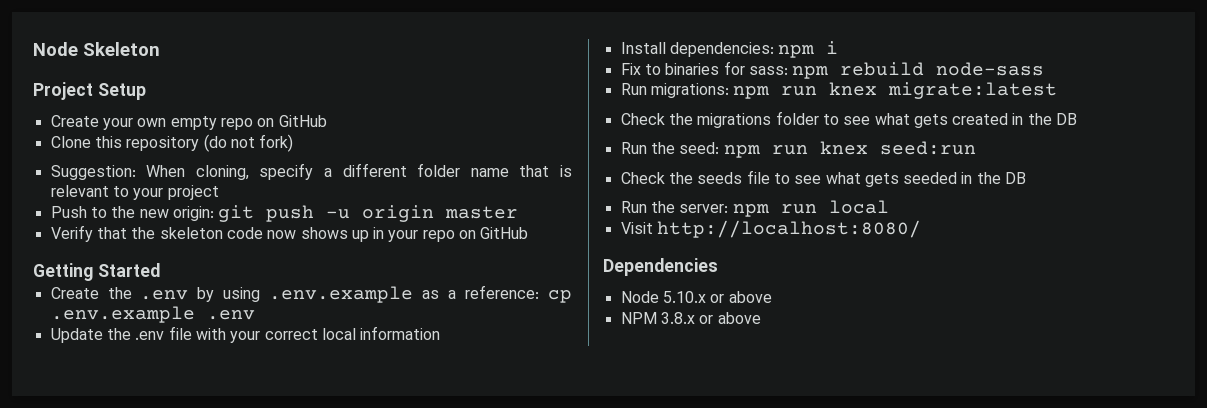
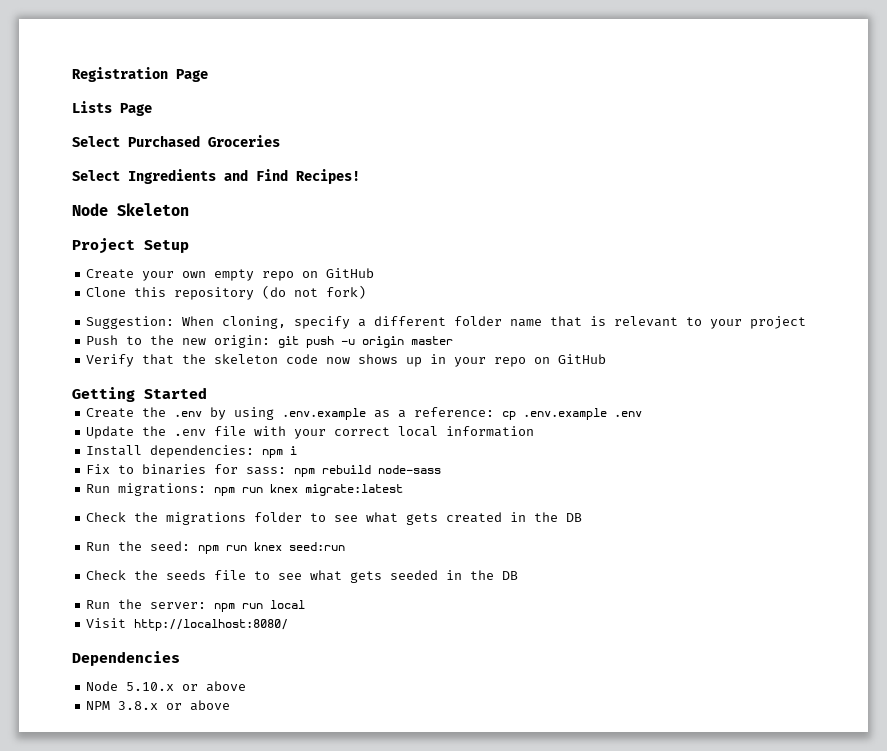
+ Registration Page
+ Lists Page
+ Select Purchased Groceries
+ Select Ingredients and Find Recipes!

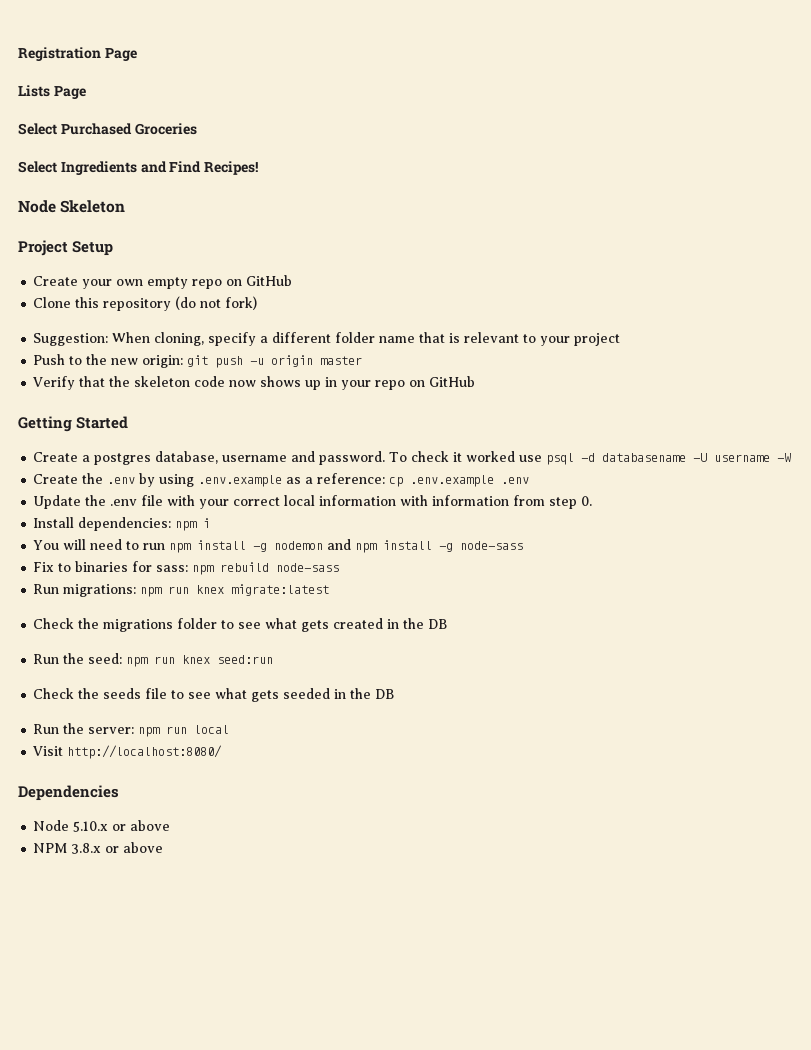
+ Create a postgres database, username and password. To check it worked use psql -d databasename -U username -W
- Update the .env file with your correct local information
+ Update the .env file with your correct local information with information from step 0.
+ You will need to run npm install -g nodemon and npm install -g node-sass

